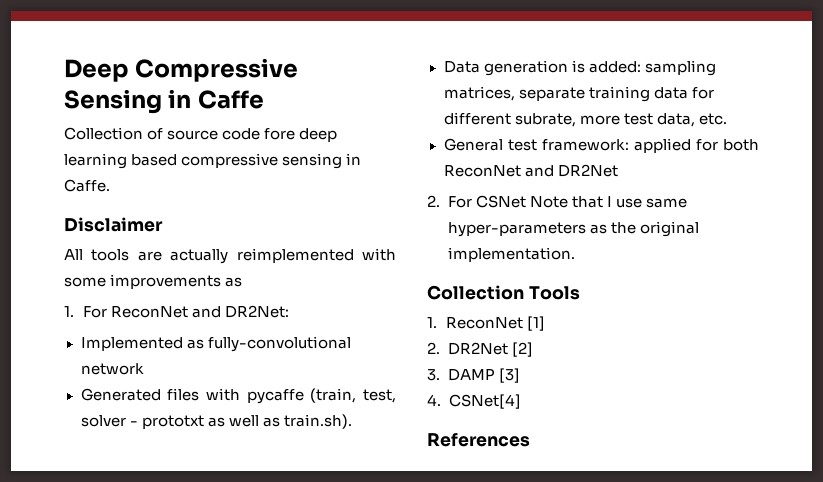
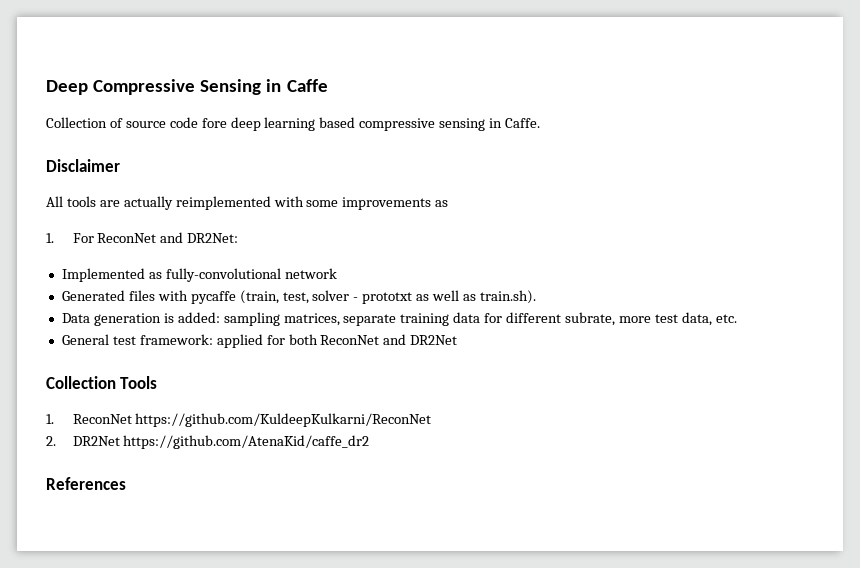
- 2. For CSNet Note that I use same hyper-parameters as the original implementation.
- 1. ReconNet [1]
+ 1. ReconNet https://github.com/KuldeepKulkarni/ReconNet
- 2. DR2Net [2]
- 3. DAMP [3]
- 4. CSNet[4]
+ 2. DR2Net https://github.com/AtenaKid/caffe_dr2

